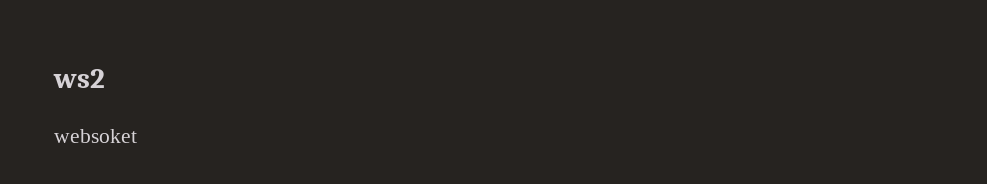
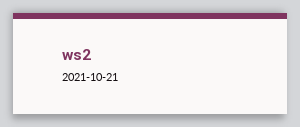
- websoket
+ 2021-10-21

